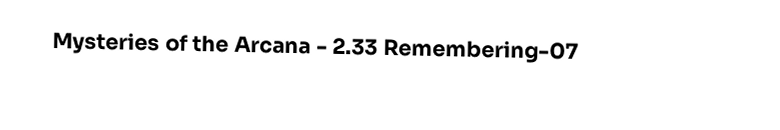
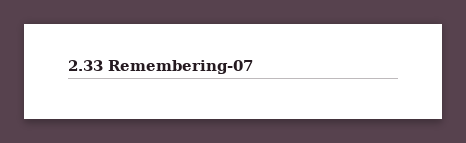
- Mysteries of the Arcana - 2.33 Remembering-07
+ 2.33 Remembering-07

